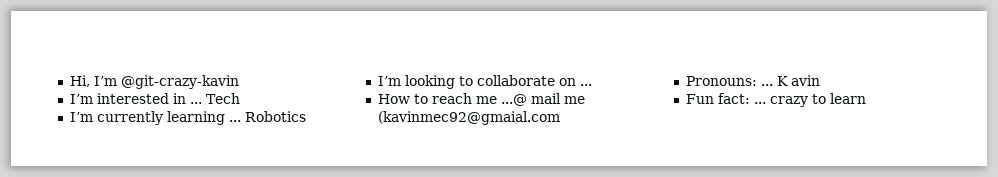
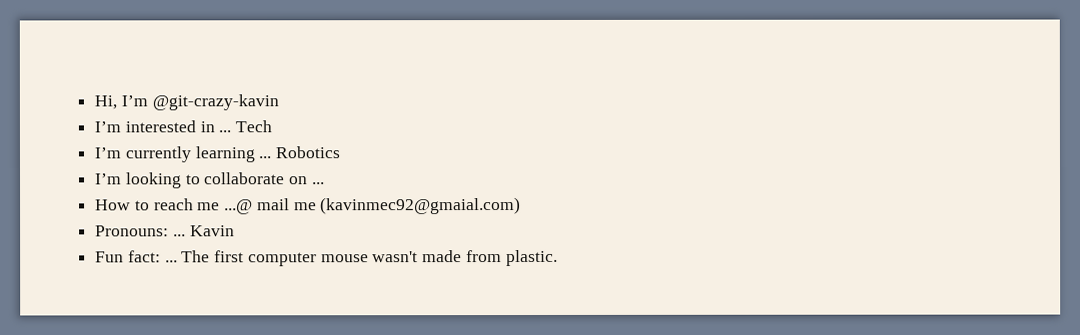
- How to reach me ...@ mail me (kavinmec92@gmaial.com
+ How to reach me ...@ mail me (kavinmec92@gmaial.com)
- K avin
+ Kavin
- Fun fact: ... crazy to learn
+ Fun fact: ... The first computer mouse wasn't made from plastic.

